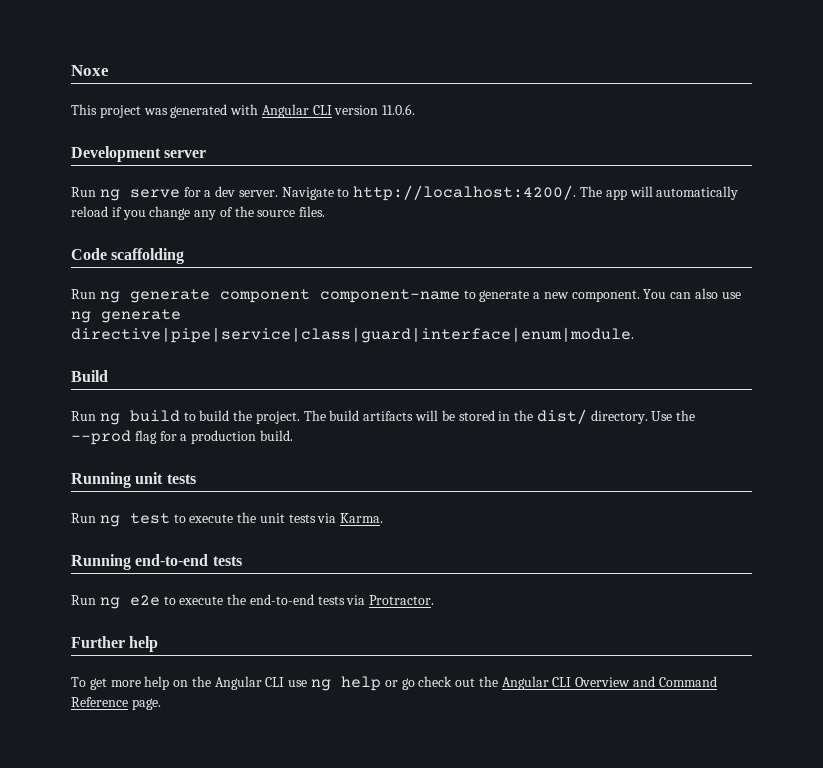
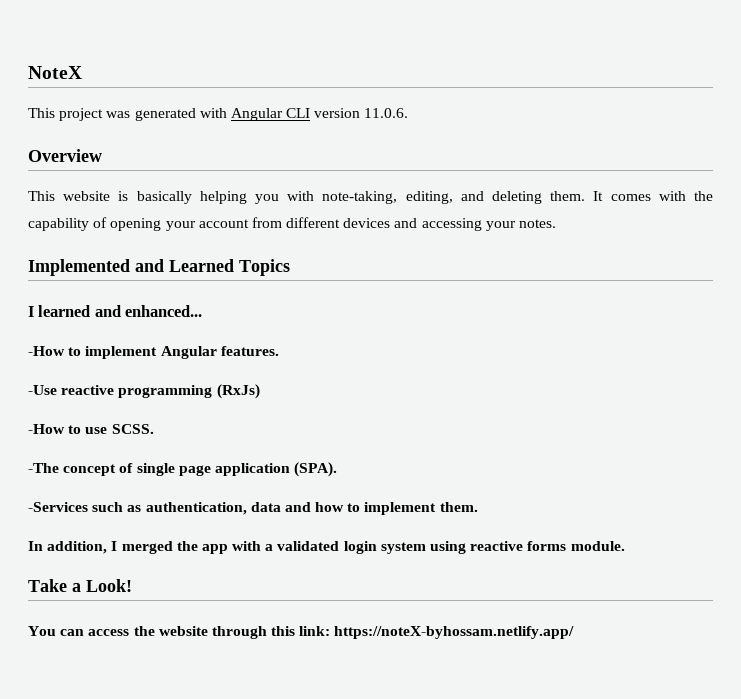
- Noxe
+ NoteX
- Development server
- Run ng serve for a dev server. Navigate to http://localhost:4200/. The app will automatically reload if you change any of the source files.
- Code scaffolding
- Run ng generate component component-name to generate a new component. You can also use ng generate directive|pipe|service|class|guard|interface|enum|module.
- Build
- Run ng build to build the project. The build artifacts will be stored in the dist/ directory. Use the --prod flag for a production build.
- Running unit tests
- Run ng test to execute the unit tests via Karma.
- Running end-to-end tests
- Run ng e2e to execute the end-to-end tests via Protractor.
- Further help
- To get more help on the Angular CLI use ng help or go check out the Angular CLI Overview and Command Reference page.
+ Overview
+ This website is basically helping you with note-taking, editing, and deleting them. It comes with the capability of opening your account from different devices and accessing your notes.
+ Implemented and Learned Topics
+ I learned and enhanced...
+ -How to implement Angular features.
+ -Use reactive programming (RxJs)
+ -How to use SCSS.
+ -The concept of single page application (SPA).
+ -Services such as authentication, data and how to implement them.
+ In addition, I merged the app with a validated login system using reactive forms module.
+ Take a Look!
+ You can access the website through this link: https://noteX-byhossam.netlify.app/

